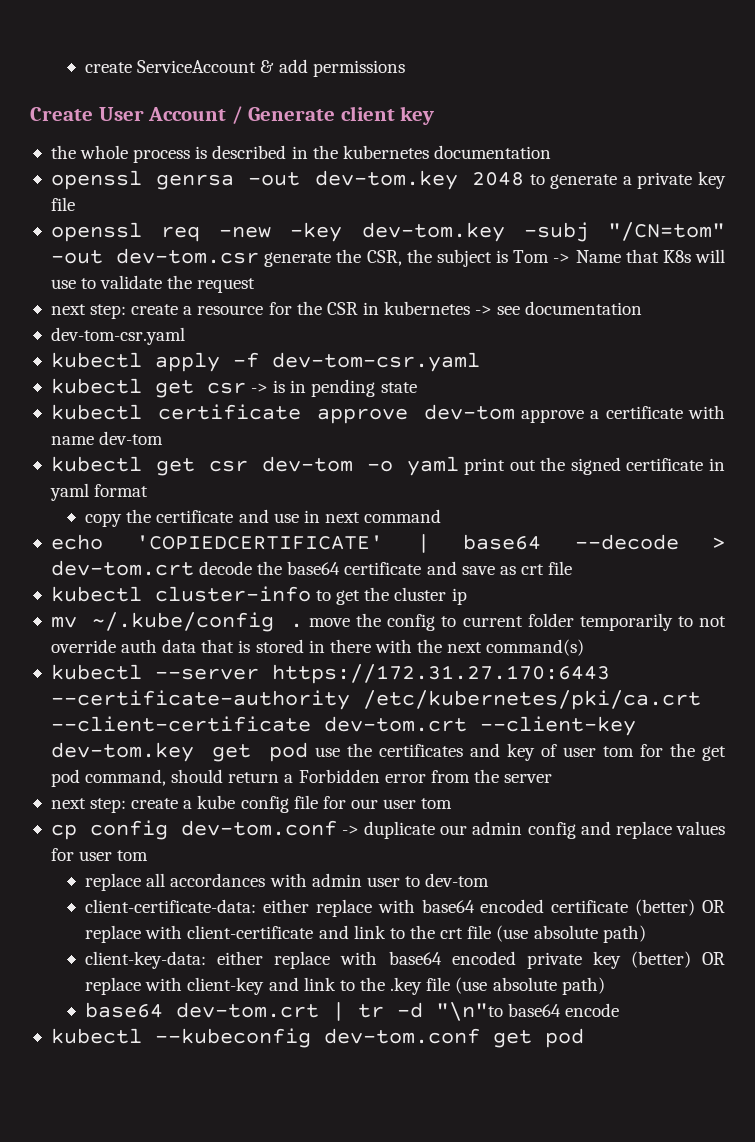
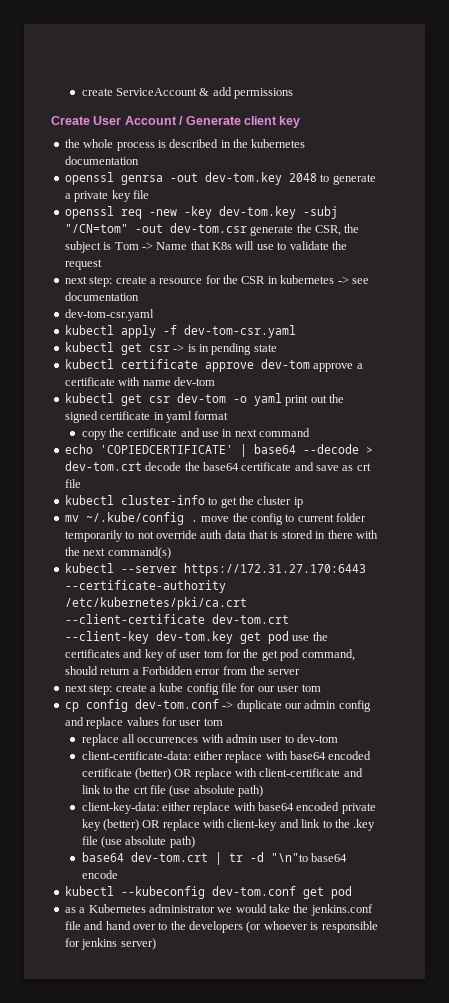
- replace all accordances with admin user to dev-tom
+ replace all occurrences with admin user to dev-tom
+ as a Kubernetes administrator we would take the jenkins.conf file and hand over to the developers (or whoever is responsible for jenkins server)

